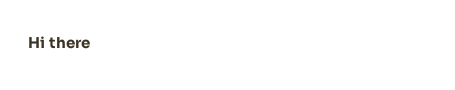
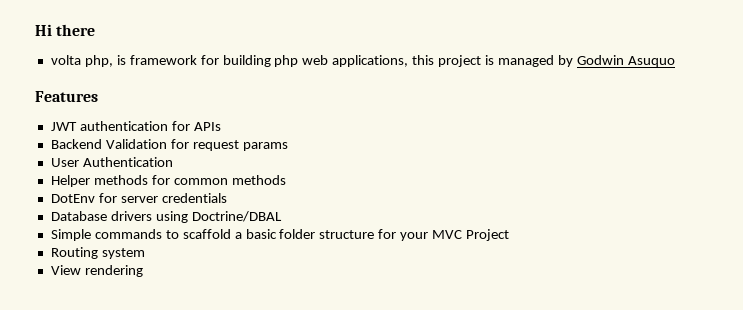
+ volta php, is framework for building php web applications, this project is managed by Godwin Asuquo
+ Features
+ JWT authentication for APIs
+ Backend Validation for request params
+ User Authentication
+ Helper methods for common methods
+ DotEnv for server credentials
+ Database drivers using Doctrine/DBAL
+ Simple commands to scaffold a basic folder structure for your MVC Project
+ Routing system
+ View rendering

